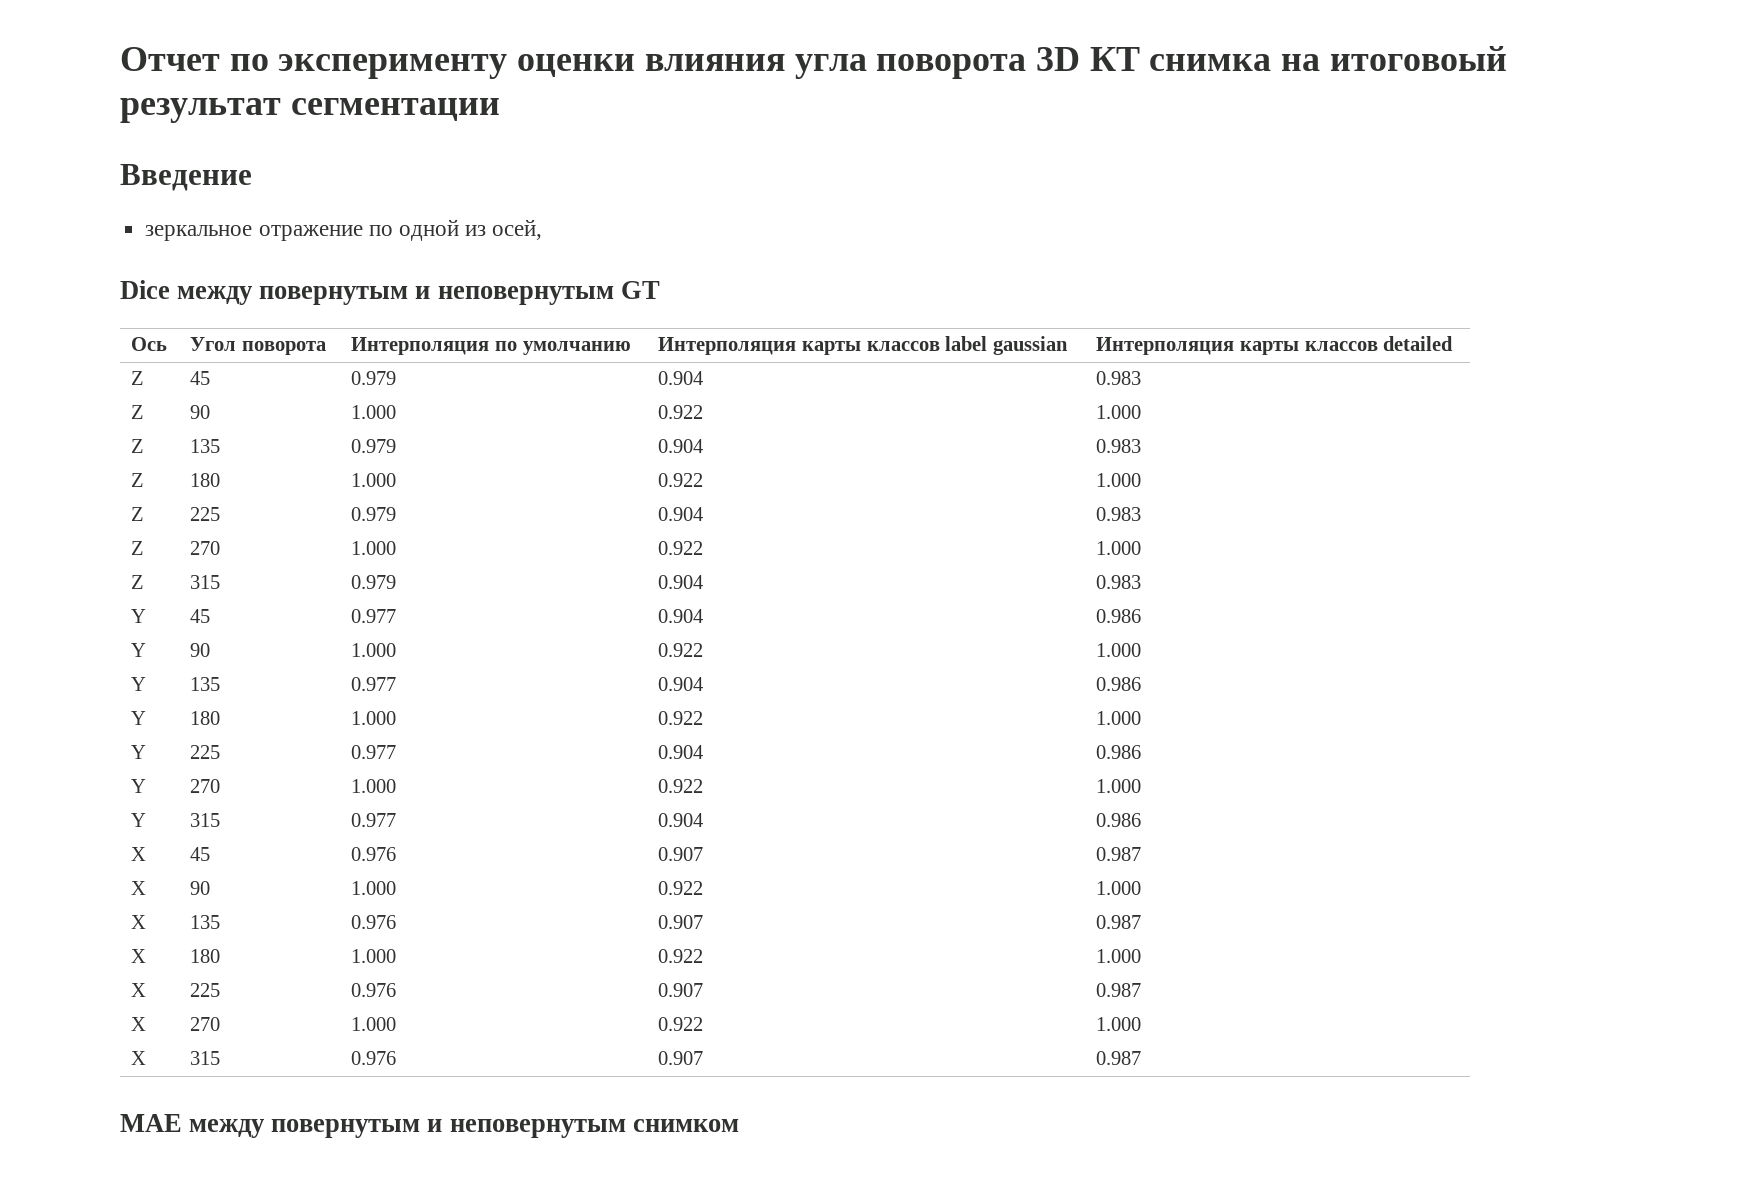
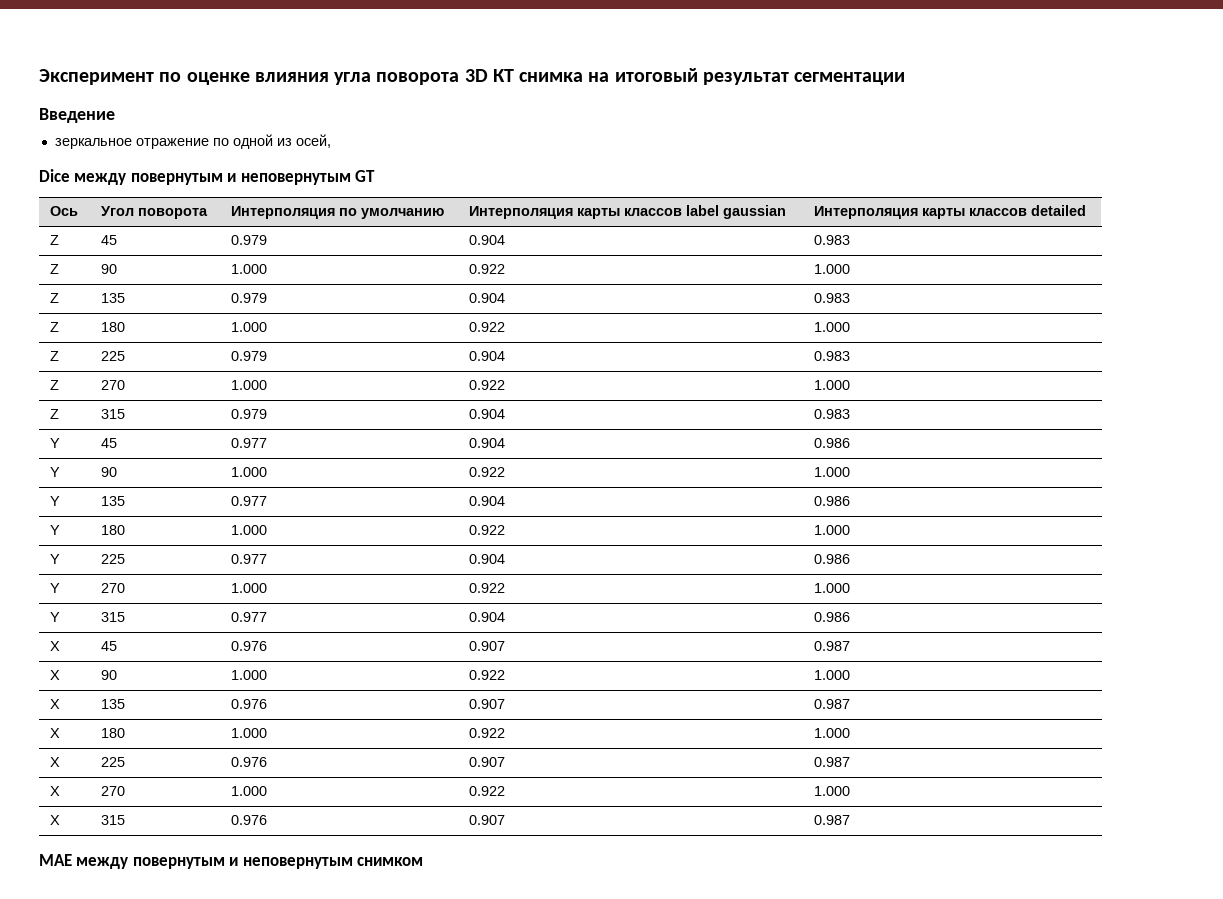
- Отчет по эксперименту оценки влияния угла поворота 3D КТ снимка на итоговоый результат сегментации
+ Эксперимент по оценке влияния угла поворота 3D КТ снимка на итоговый результат сегментации

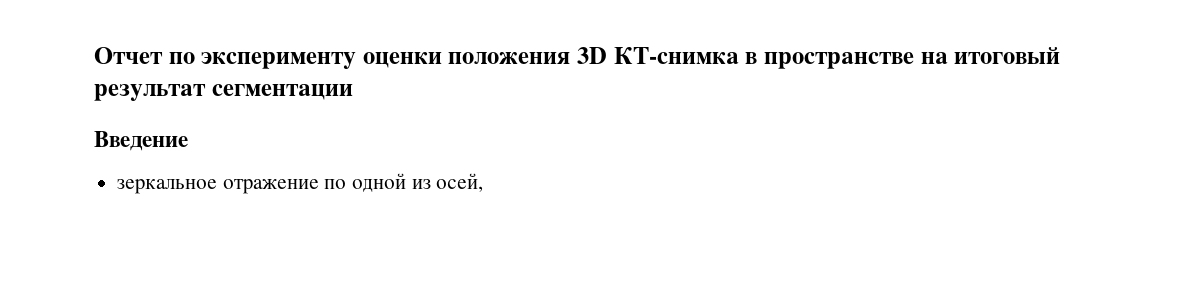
- Эксперимент по оценке влияния угла поворота 3D КТ снимка на итоговый результат сегментации
+ Отчет по эксперименту оценки положения 3D КТ-снимка в пространстве на итоговый результат сегментации
- Dice между повернутым и неповернутым GT
- Ось | Угол поворота | Интерполяция по умолчанию | Интерполяция карты классов label gaussian | Интерполяция карты классов detailed
- Z | 45 | 0.979 | 0.904 | 0.983
- Z | 90 | 1.000 | 0.922 | 1.000
- Z | 135 | 0.979 | 0.904 | 0.983
- Z | 180 | 1.000 | 0.922 | 1.000
- Z | 225 | 0.979 | 0.904 | 0.983
- Z | 270 | 1.000 | 0.922 | 1.000
- Z | 315 | 0.979 | 0.904 | 0.983
- Y | 45 | 0.977 | 0.904 | 0.986
- Y | 90 | 1.000 | 0.922 | 1.000
- Y | 135 | 0.977 | 0.904 | 0.986
- Y | 180 | 1.000 | 0.922 | 1.000
- Y | 225 | 0.977 | 0.904 | 0.986
- Y | 270 | 1.000 | 0.922 | 1.000
- Y | 315 | 0.977 | 0.904 | 0.986
- X | 45 | 0.976 | 0.907 | 0.987
- X | 90 | 1.000 | 0.922 | 1.000
- X | 135 | 0.976 | 0.907 | 0.987
- X | 180 | 1.000 | 0.922 | 1.000
- X | 225 | 0.976 | 0.907 | 0.987
- X | 270 | 1.000 | 0.922 | 1.000
- X | 315 | 0.976 | 0.907 | 0.987
- MAE между повернутым и неповернутым снимком

